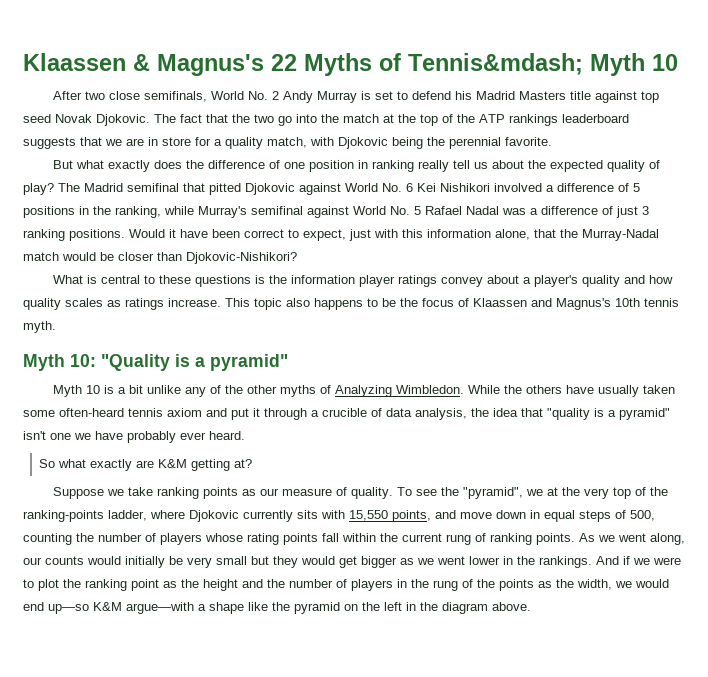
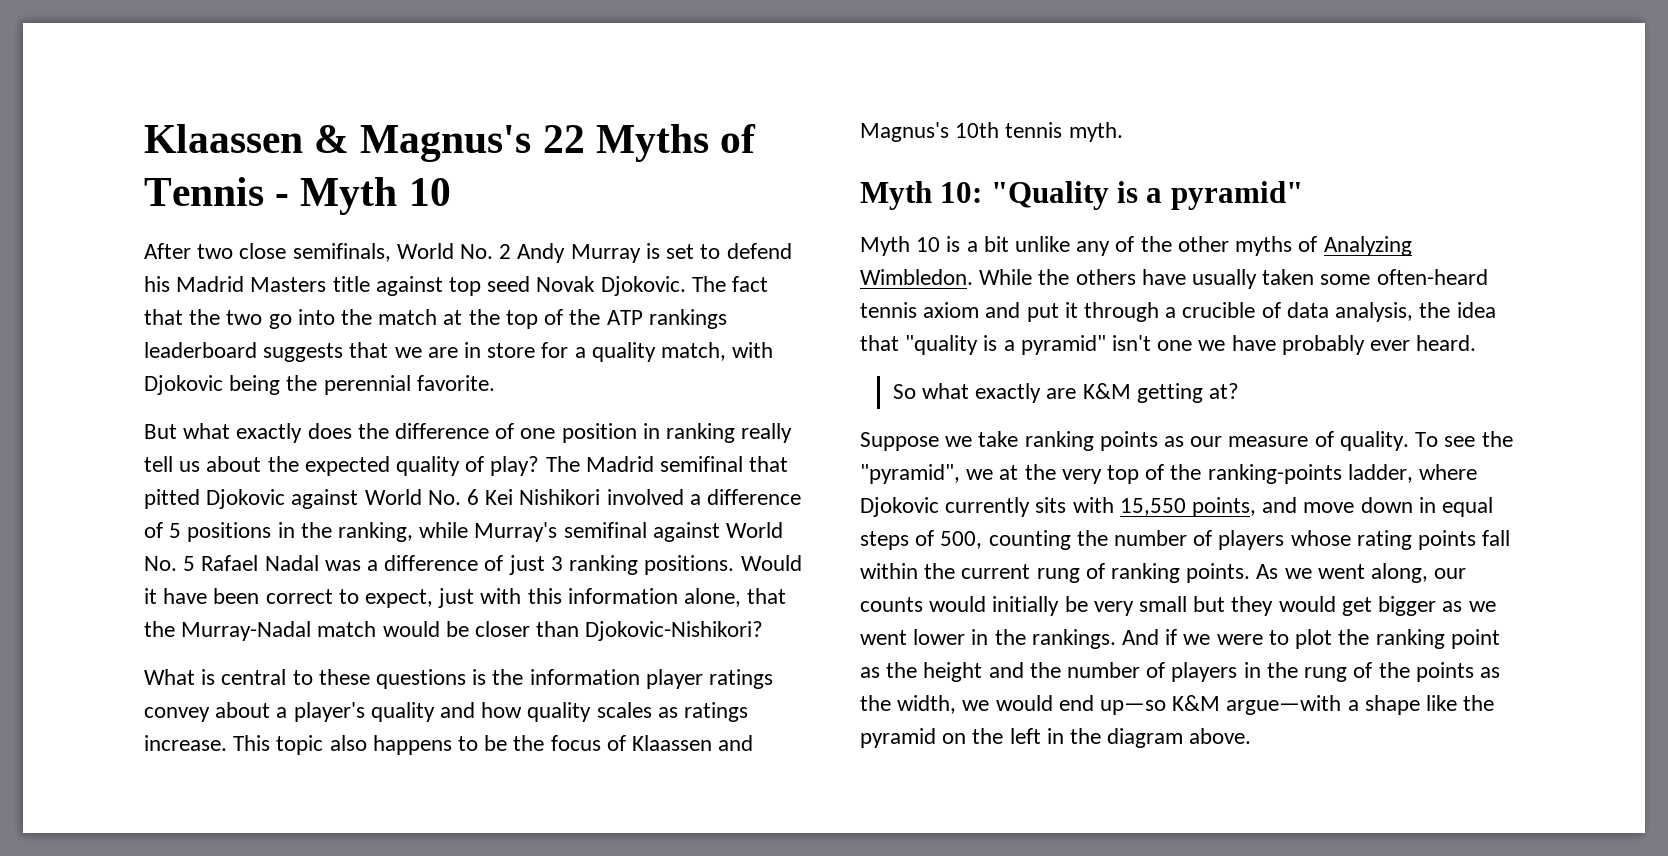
- Klaassen & Magnus's 22 Myths of Tennis&mdash; Myth 10
+ Klaassen & Magnus's 22 Myths of Tennis - Myth 10

